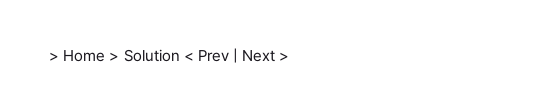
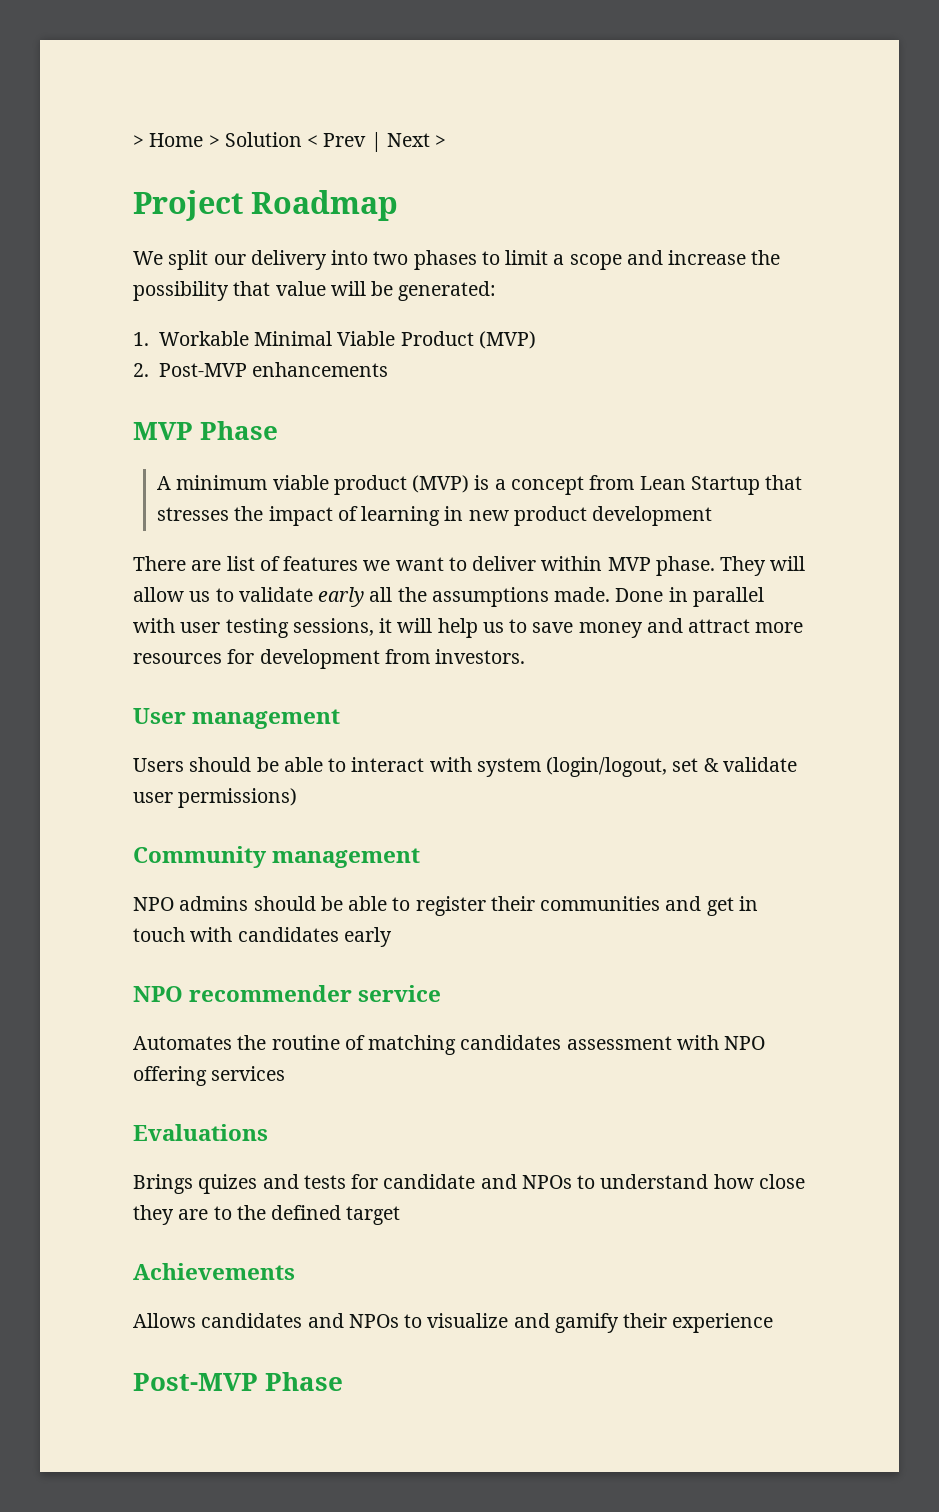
+ Project Roadmap
+ We split our delivery into two phases to limit a scope and increase the possibility that value will be generated:
+ 1. Workable Minimal Viable Product (MVP)
+ 2. Post-MVP enhancements
+ MVP Phase
+ A minimum viable product (MVP) is a concept from Lean Startup that stresses the impact of learning in new product development
+ There are list of features we want to deliver within MVP phase. They will allow us to validate early all the assumptions made. Done in parallel with user testing sessions, it will help us to save money and attract more resources for development from investors.
+ User management
+ Users should be able to interact with system (login/logout, set & validate user permissions)
+ Community management
+ NPO admins should be able to register their communities and get in touch with candidates early
+ NPO recommender service
+ Automates the routine of matching candidates assessment with NPO offering services
+ Evaluations
+ Brings quizes and tests for candidate and NPOs to understand how close they are to the defined target
+ Achievements
+ Allows candidates and NPOs to visualize and gamify their experience
+ Post-MVP Phase

